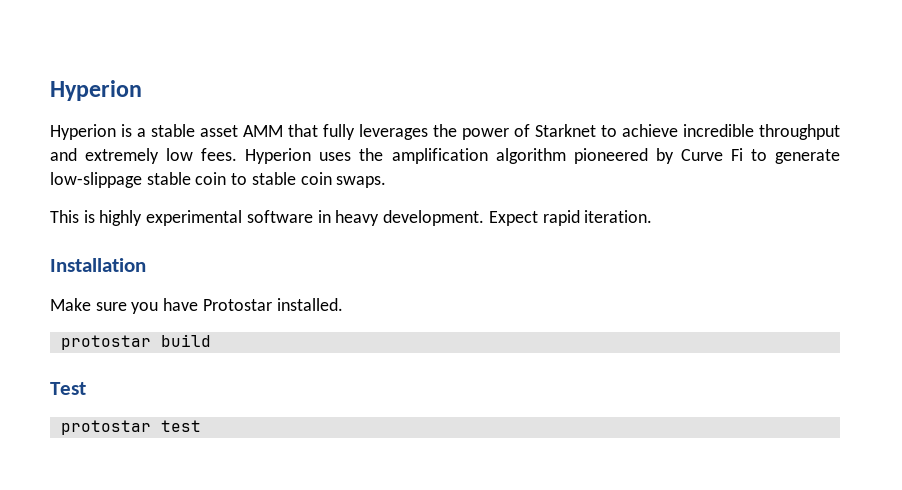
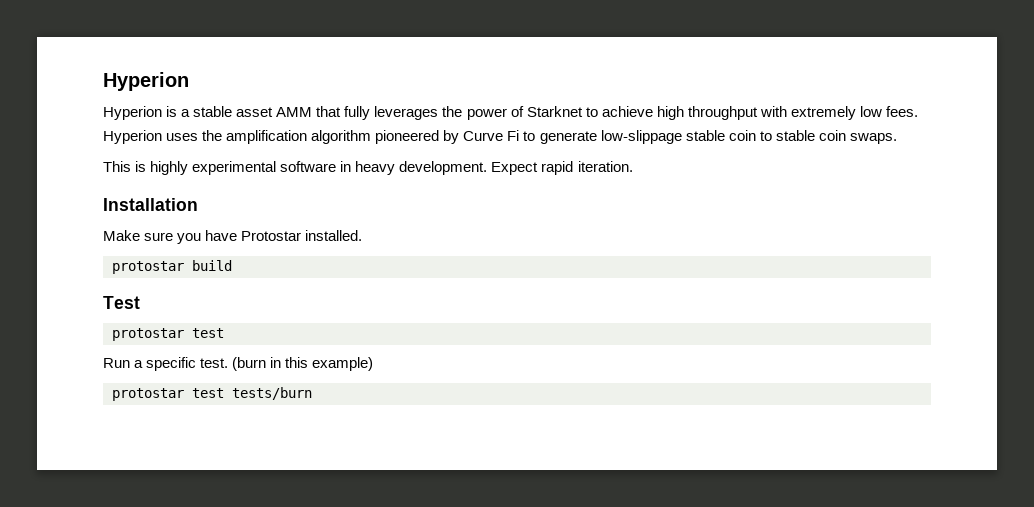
- Hyperion is a stable asset AMM that fully leverages the power of Starknet to achieve incredible throughput and extremely low fees.
+ Hyperion is a stable asset AMM that fully leverages the power of Starknet to achieve high throughput with extremely low fees.
+ Run a specific test. (burn in this example)
+ protostar test tests/burn

